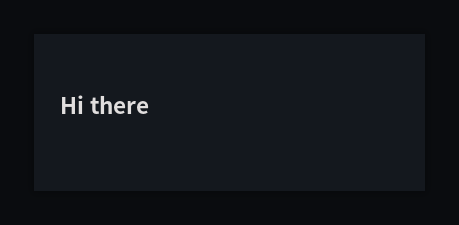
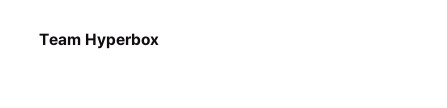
- Hi there
+ Team Hyperbox

